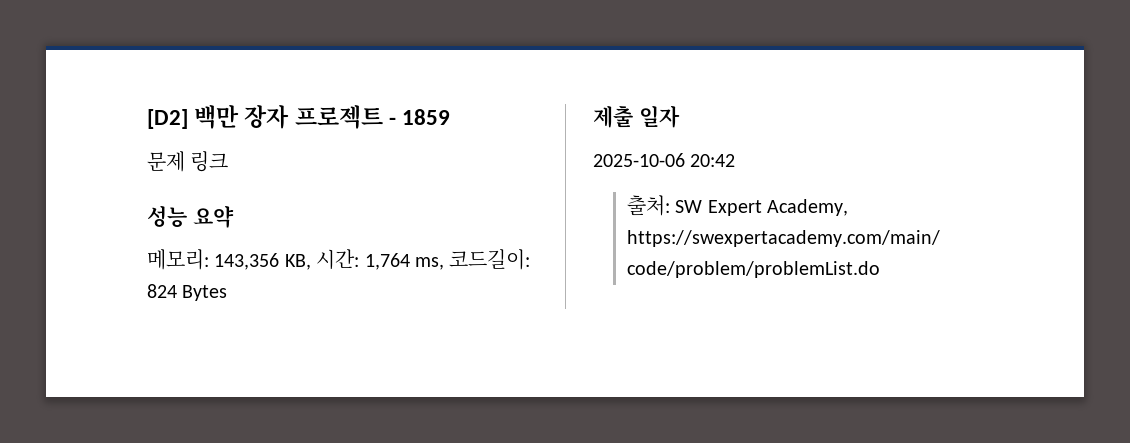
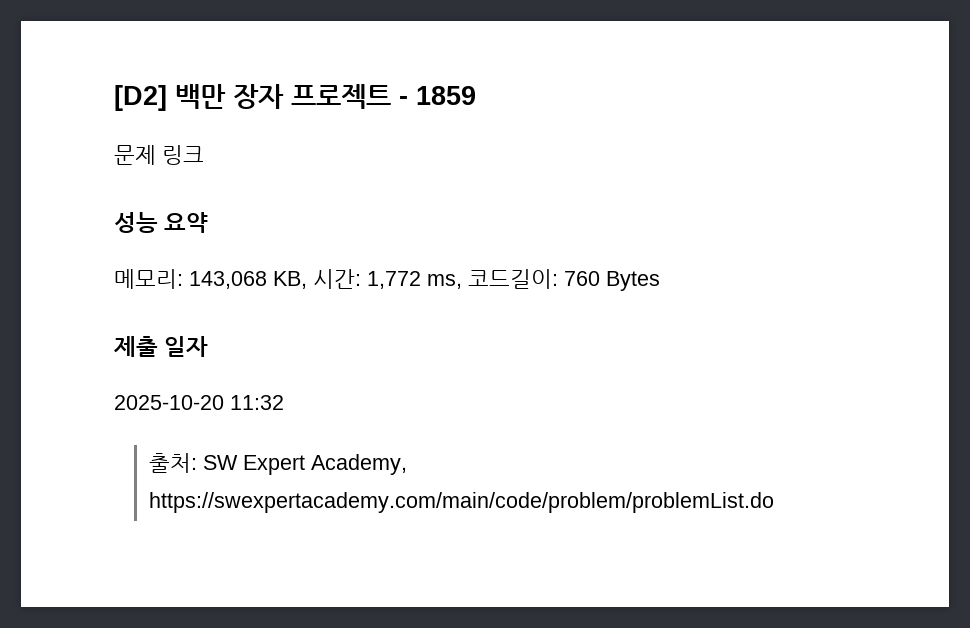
- 메모리: 143,356 KB, 시간: 1,764 ms, 코드길이: 824 Bytes
+ 메모리: 143,068 KB, 시간: 1,772 ms, 코드길이: 760 Bytes
- 2025-10-06 20:42
+ 2025-10-20 11:32

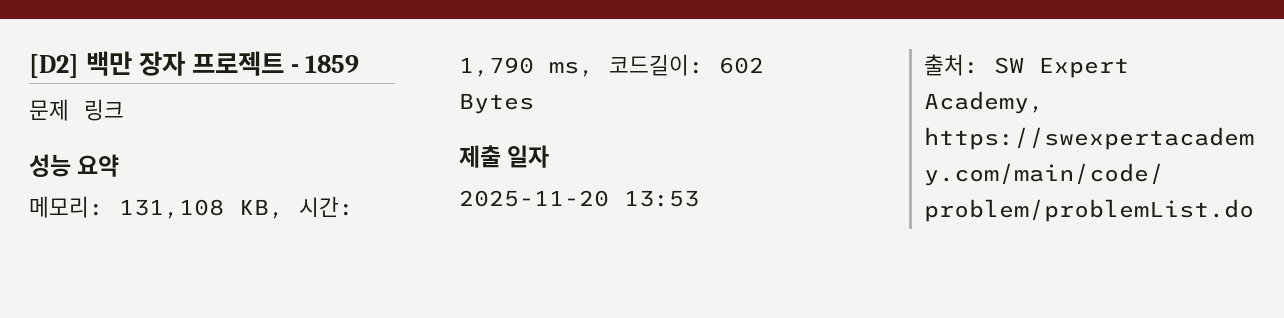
- 메모리: 143,068 KB, 시간: 1,772 ms, 코드길이: 760 Bytes
+ 메모리: 131,108 KB, 시간: 1,790 ms, 코드길이: 602 Bytes
- 2025-10-20 11:32
+ 2025-11-20 13:53

